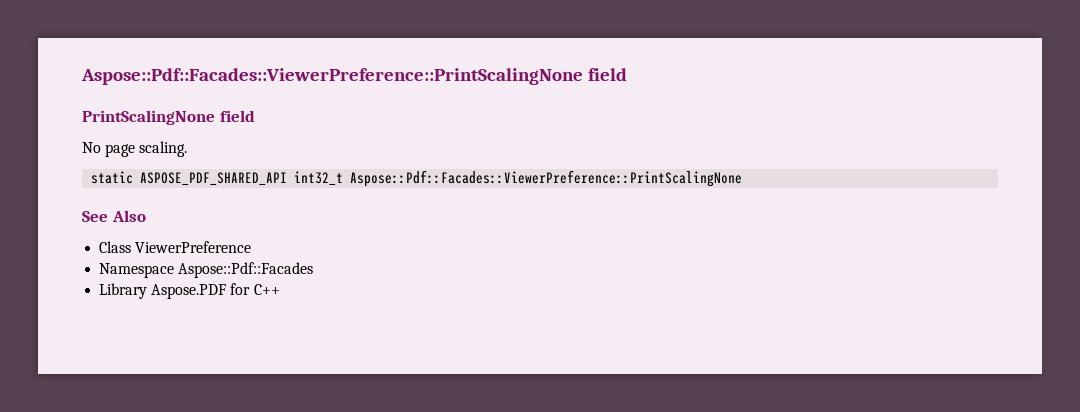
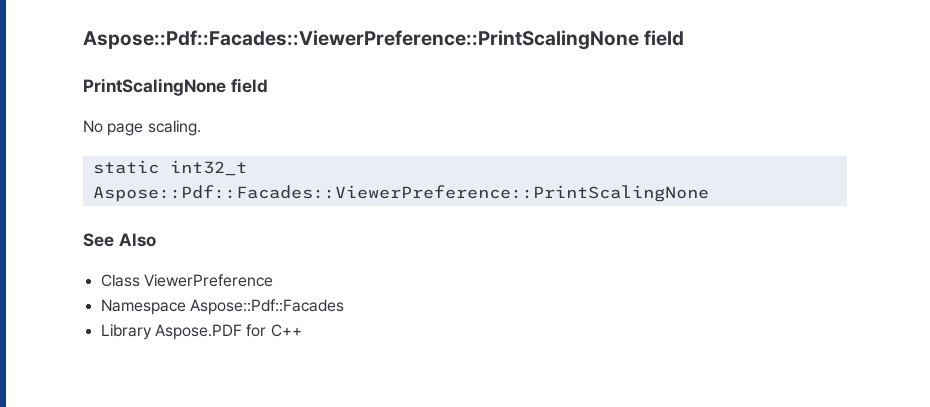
- static ASPOSE_PDF_SHARED_API int32_t Aspose::Pdf::Facades::ViewerPreference::PrintScalingNone
+ static int32_t Aspose::Pdf::Facades::ViewerPreference::PrintScalingNone

